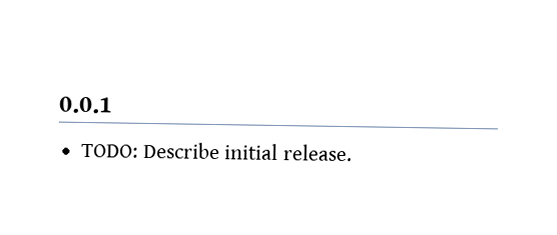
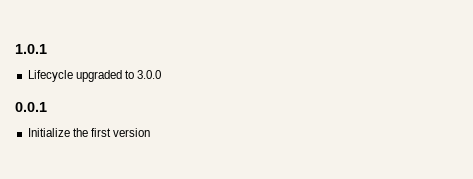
+ 1.0.1
+ Lifecycle upgraded to 3.0.0
  0.0.1
- TODO: Describe initial release.
+ Initialize the first version

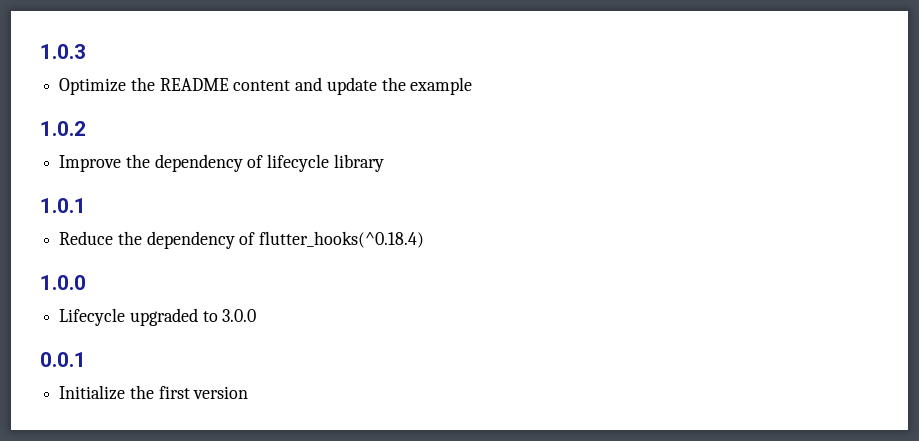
+ 1.0.3
+ Optimize the README content and update the example
+ 1.0.2
+ Improve the dependency of lifecycle library
  1.0.1
+ Reduce the dependency of flutter_hooks(^0.18.4)
+ 1.0.0

